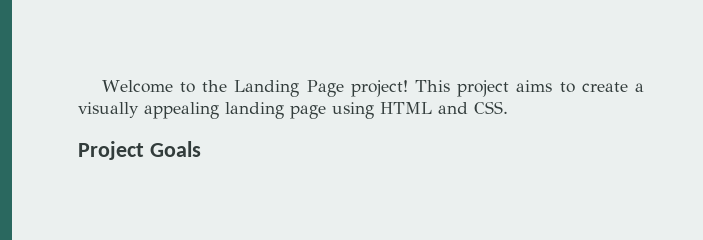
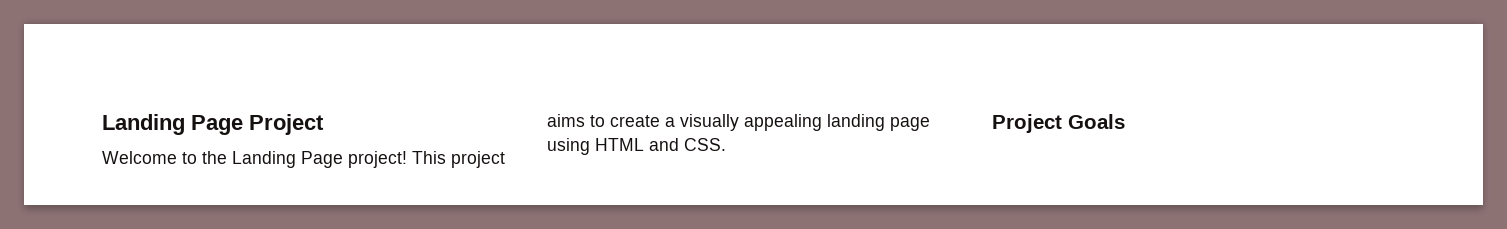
+ Landing Page Project

